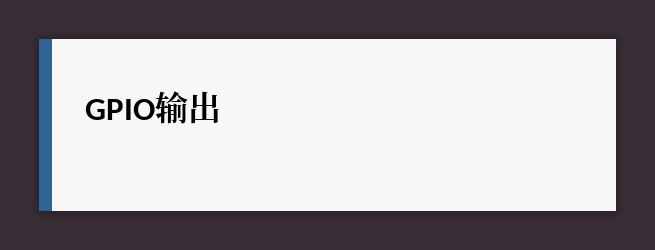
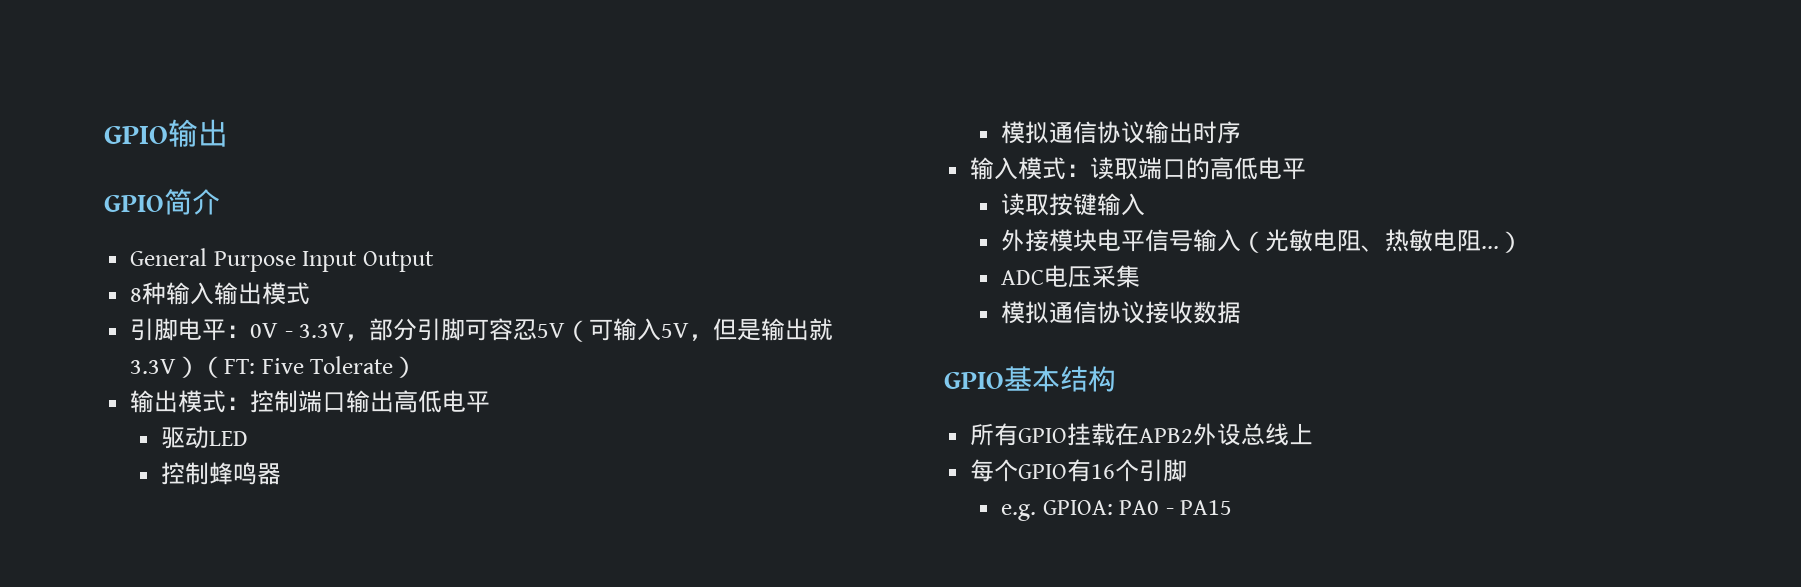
+ GPIO简介
+ General Purpose Input Output
+ 8种输入输出模式
+ 引脚电平：0V - 3.3V，部分引脚可容忍5V（可输入5V，但是输出就3.3V）（FT: Five Tolerate）
+ 输出模式：控制端口输出高低电平
+ 驱动LED
+ 控制蜂鸣器
+ 模拟通信协议输出时序
+ 输入模式：读取端口的高低电平
+ 读取按键输入
+ 外接模块电平信号输入（光敏电阻、热敏电阻...）
+ ADC电压采集
+ 模拟通信协议接收数据
+ GPIO基本结构
+ 所有GPIO挂载在APB2外设总线上
+ 每个GPIO有16个引脚
+ e.g. GPIOA: PA0 - PA15

